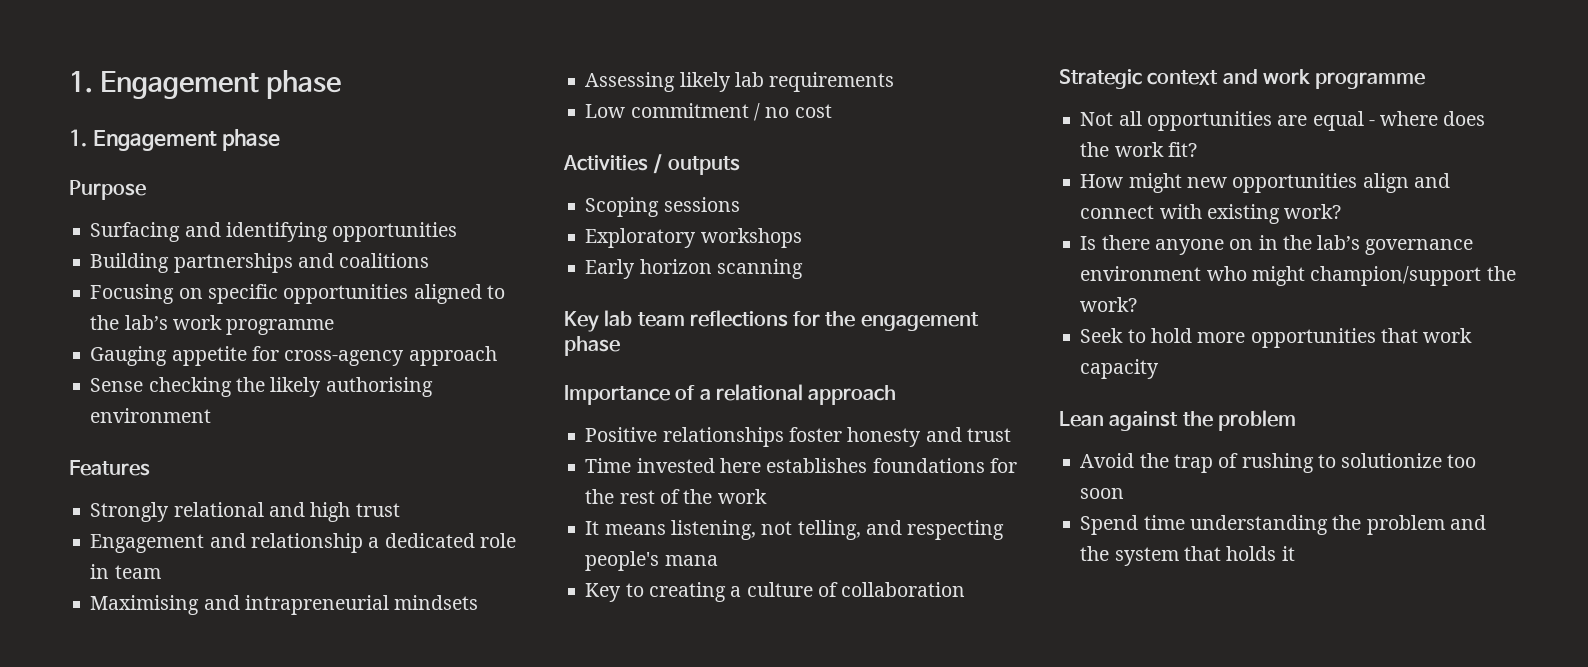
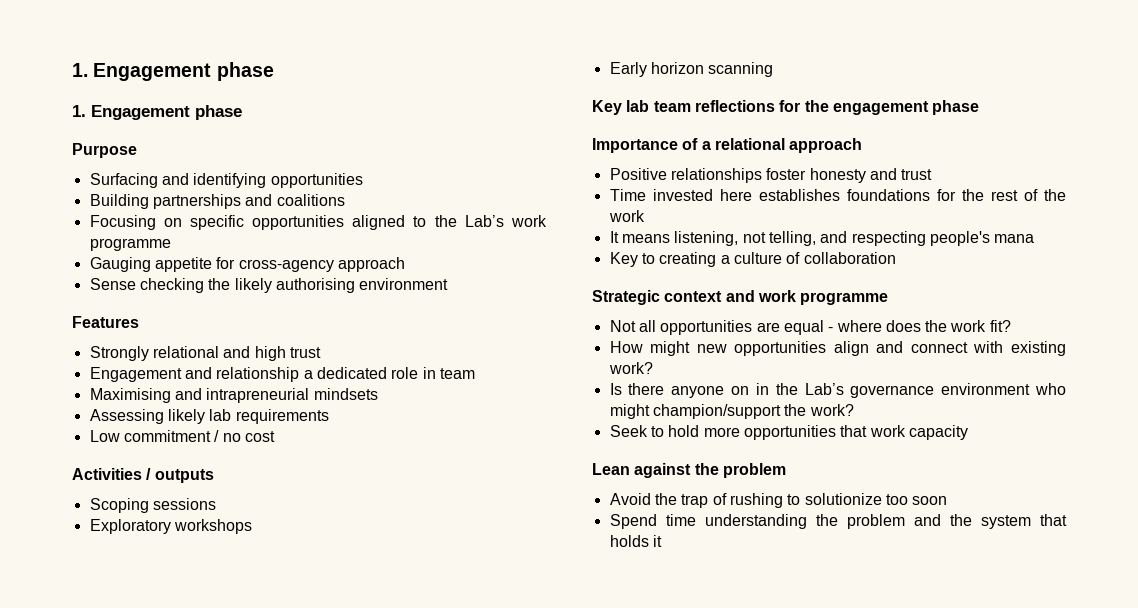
- Focusing on specific opportunities aligned to the lab’s work programme
+ Focusing on specific opportunities aligned to the Lab’s work programme
- Is there anyone on in the lab’s governance environment who might champion/support the work?
+ Is there anyone on in the Lab’s governance environment who might champion/support the work?

